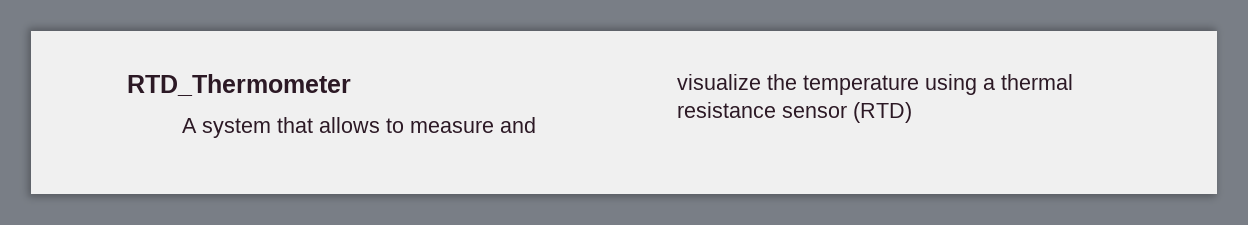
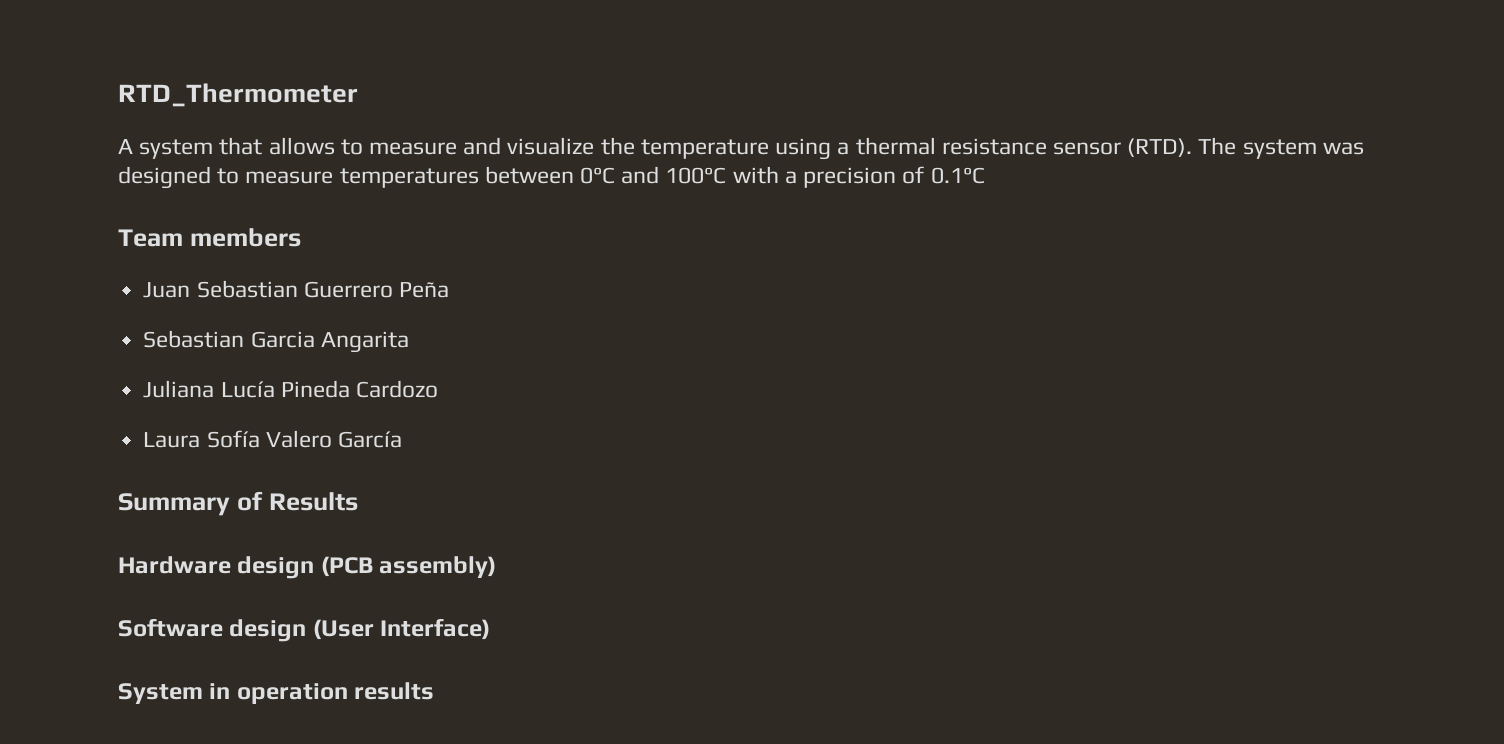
- A system that allows to measure and visualize the temperature using a thermal resistance sensor (RTD)
+ A system that allows to measure and visualize the temperature using a thermal resistance sensor (RTD). The system was designed to measure temperatures between 0°C and 100°C with a precision of 0.1°C
+ Team members
+ Juan Sebastian Guerrero Peña
+ Sebastian Garcia Angarita
+ Juliana Lucía Pineda Cardozo
+ Laura Sofía Valero García
+ Summary of Results
+ Hardware design (PCB assembly)
+ Software design (User Interface)
+ System in operation results

